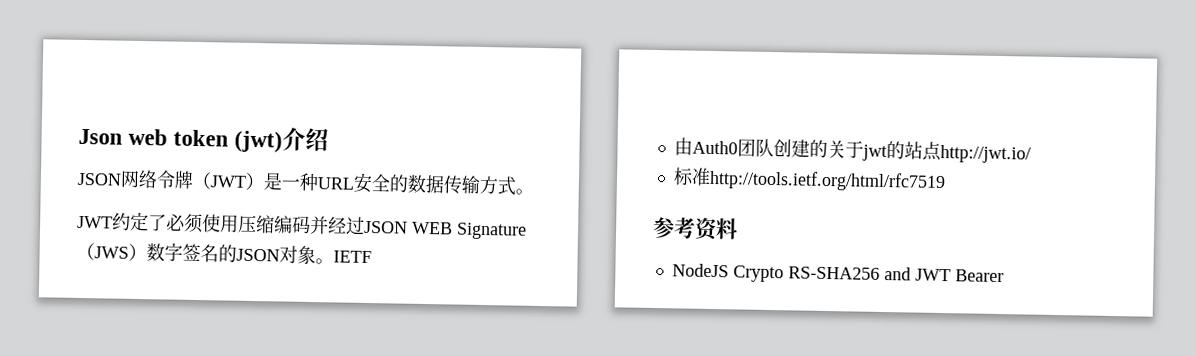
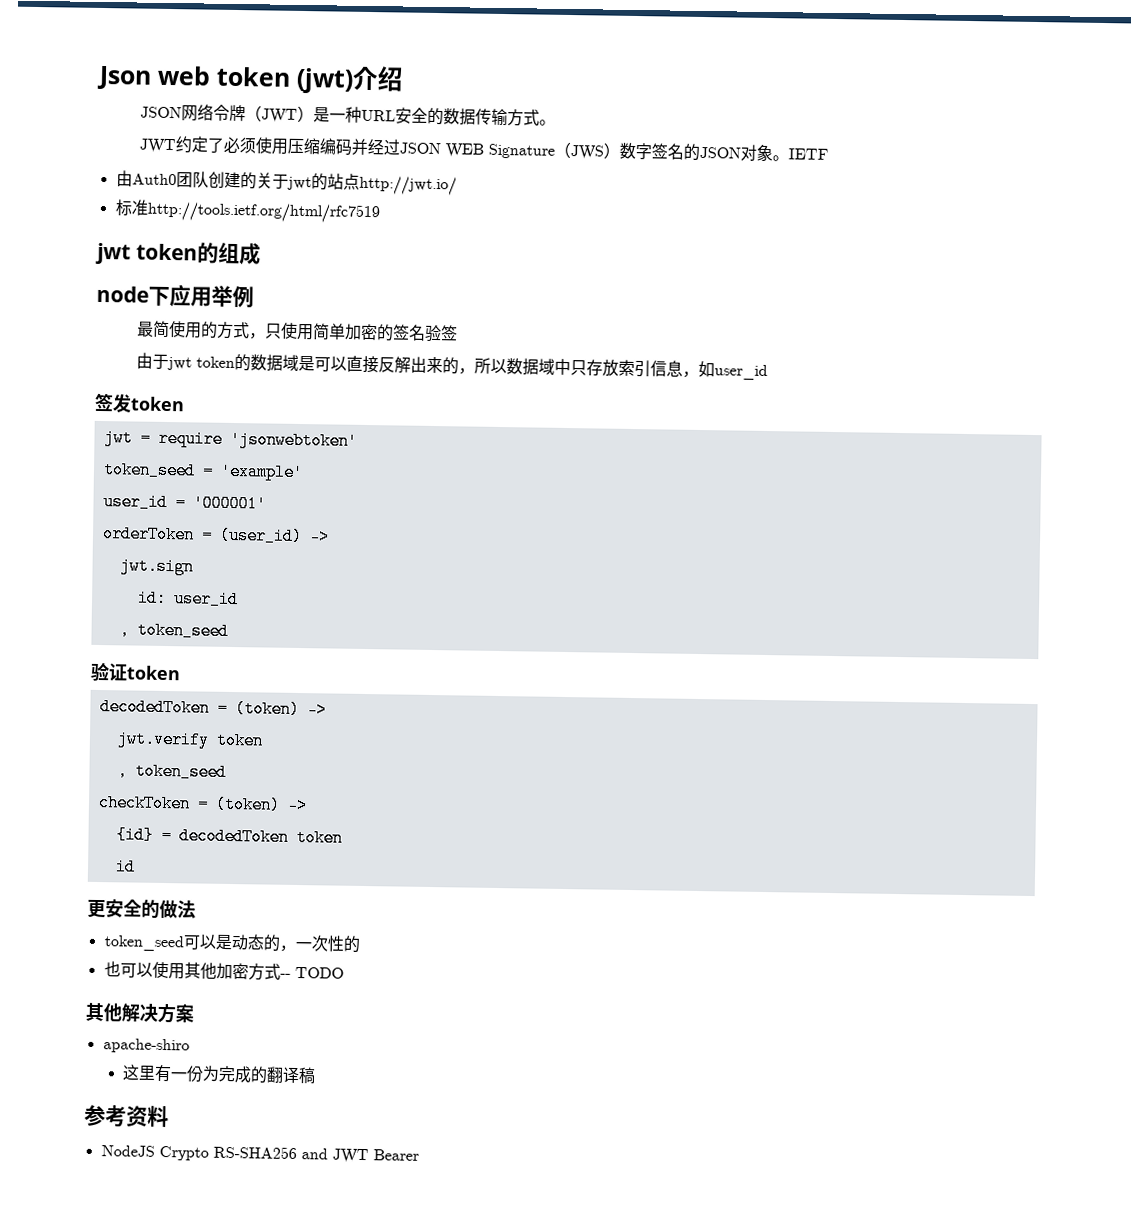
+ jwt token的组成
+ node下应用举例
+ 最简使用的方式，只使用简单加密的签名验签
+ 由于jwt token的数据域是可以直接反解出来的，所以数据域中只存放索引信息，如user_id
+ 签发token
+ jwt = require 'jsonwebtoken'
+ token_seed = 'example'
+ user_id = '000001'
+ orderToken = (user_id) ->
+ jwt.sign
+ id: user_id
+ , token_seed
+ 验证token
+ decodedToken = (token) ->
+ jwt.verify token
+ , token_seed
+ checkToken = (token) ->
+ {id} = decodedToken token
+ id
+ 更安全的做法
+ token_seed可以是动态的，一次性的
+ 也可以使用其他加密方式-- TODO
+ 其他解决方案
+ apache-shiro
+ 这里有一份为完成的翻译稿

